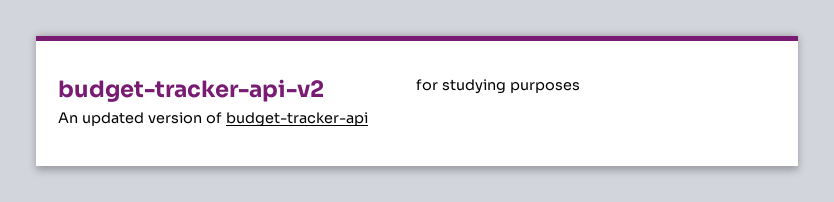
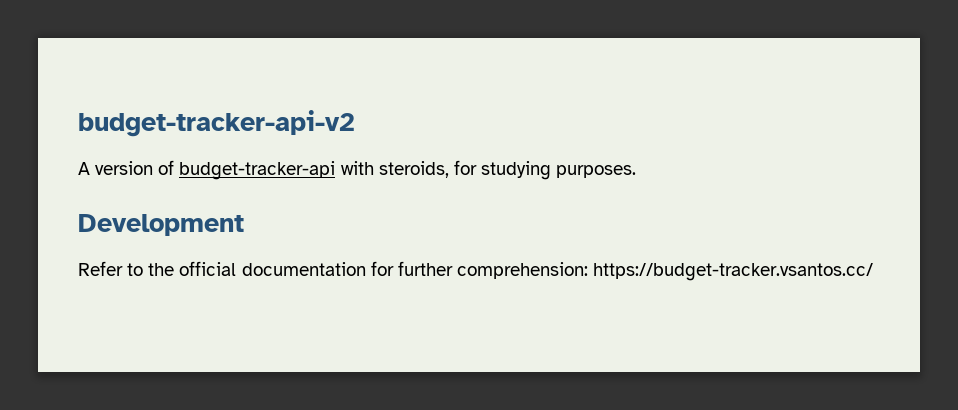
- An updated version of budget-tracker-api for studying purposes
+ A version of budget-tracker-api with steroids, for studying purposes.
+ Development
+ Refer to the official documentation for further comprehension: https://budget-tracker.vsantos.cc/

